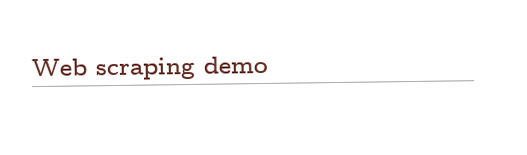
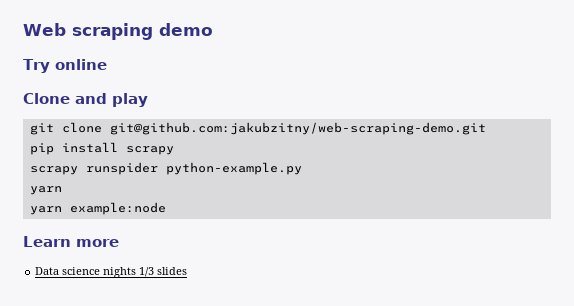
+ Try online
+ Clone and play
+ git clone git@github.com:jakubzitny/web-scraping-demo.git
+ pip install scrapy
+ scrapy runspider python-example.py
+ yarn
+ yarn example:node
+ Learn more
+ Data science nights 1/3 slides

